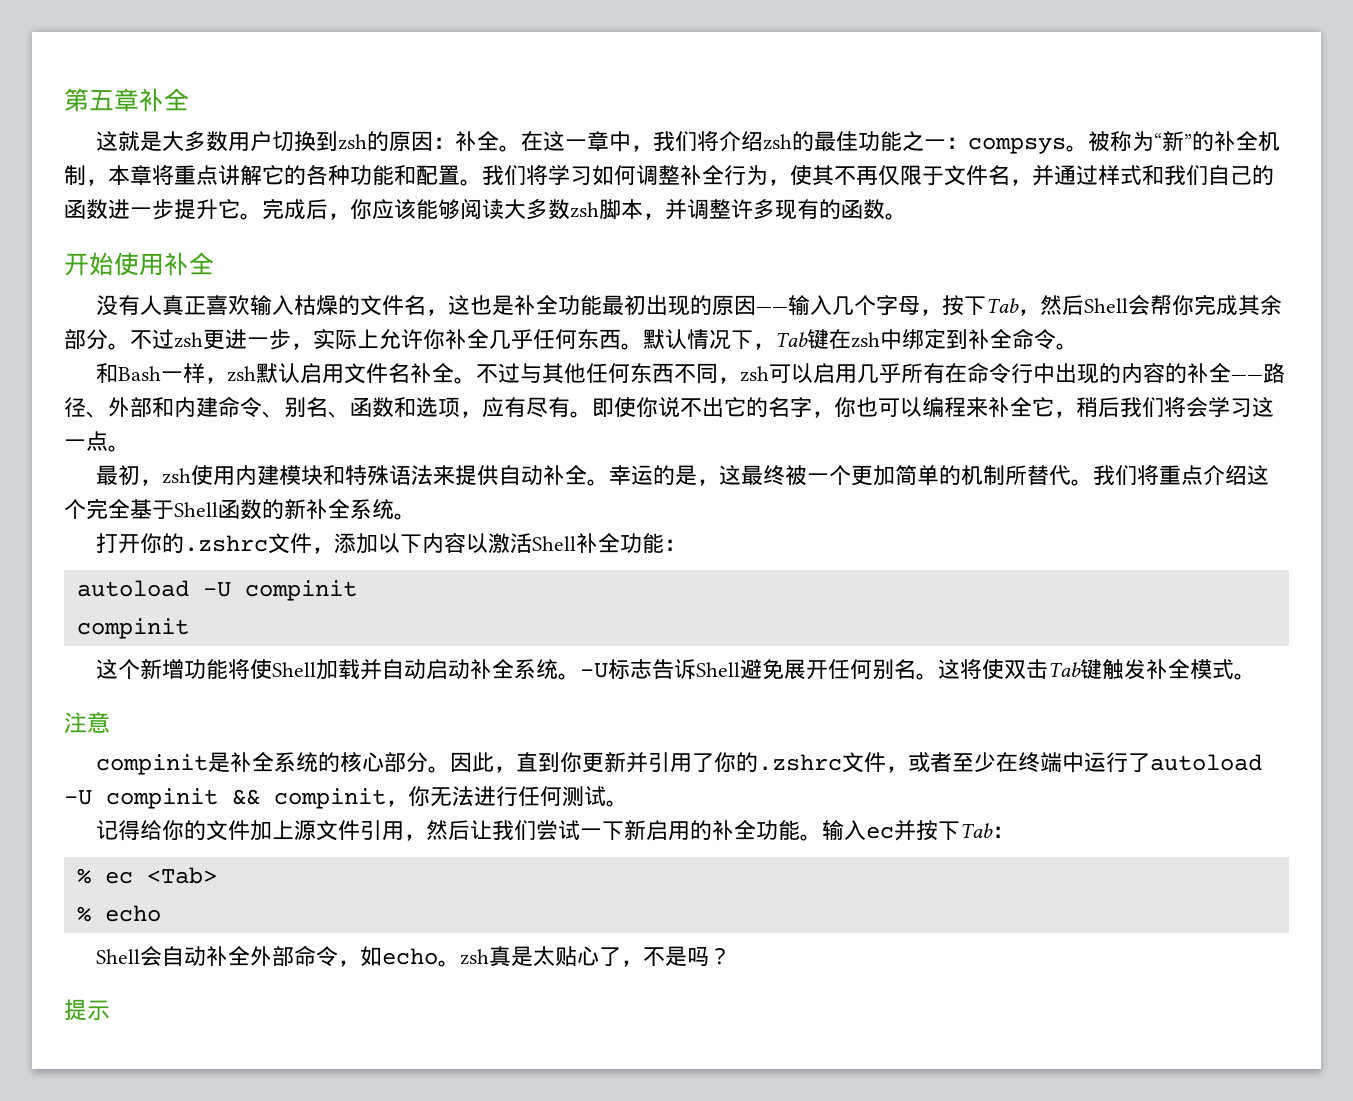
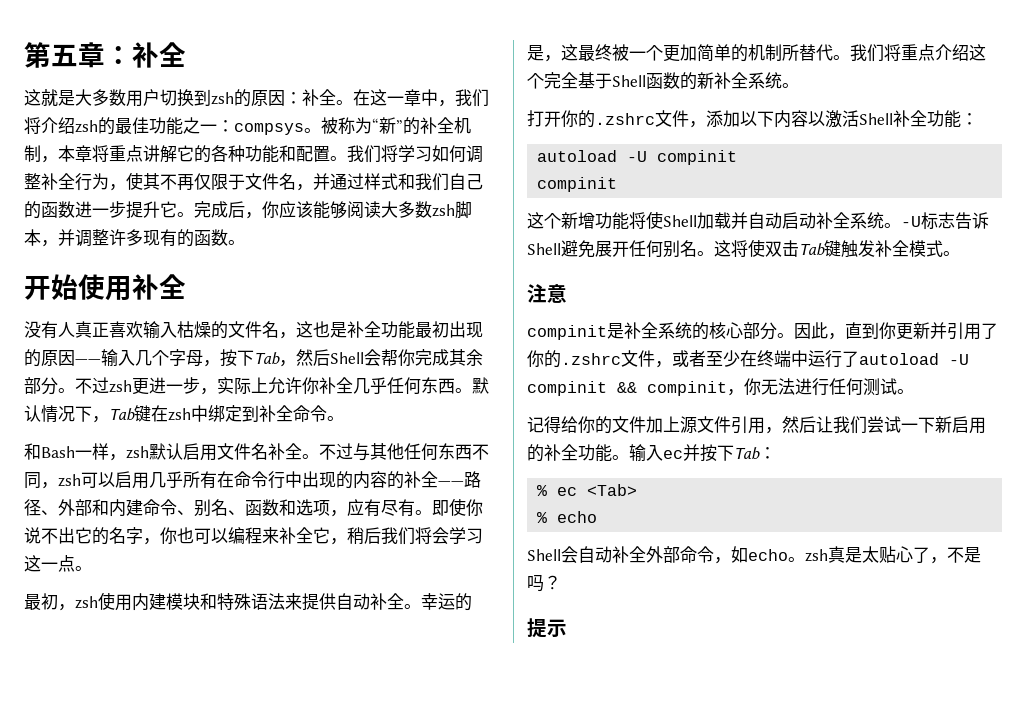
- 第五章补全
+ 第五章：补全

